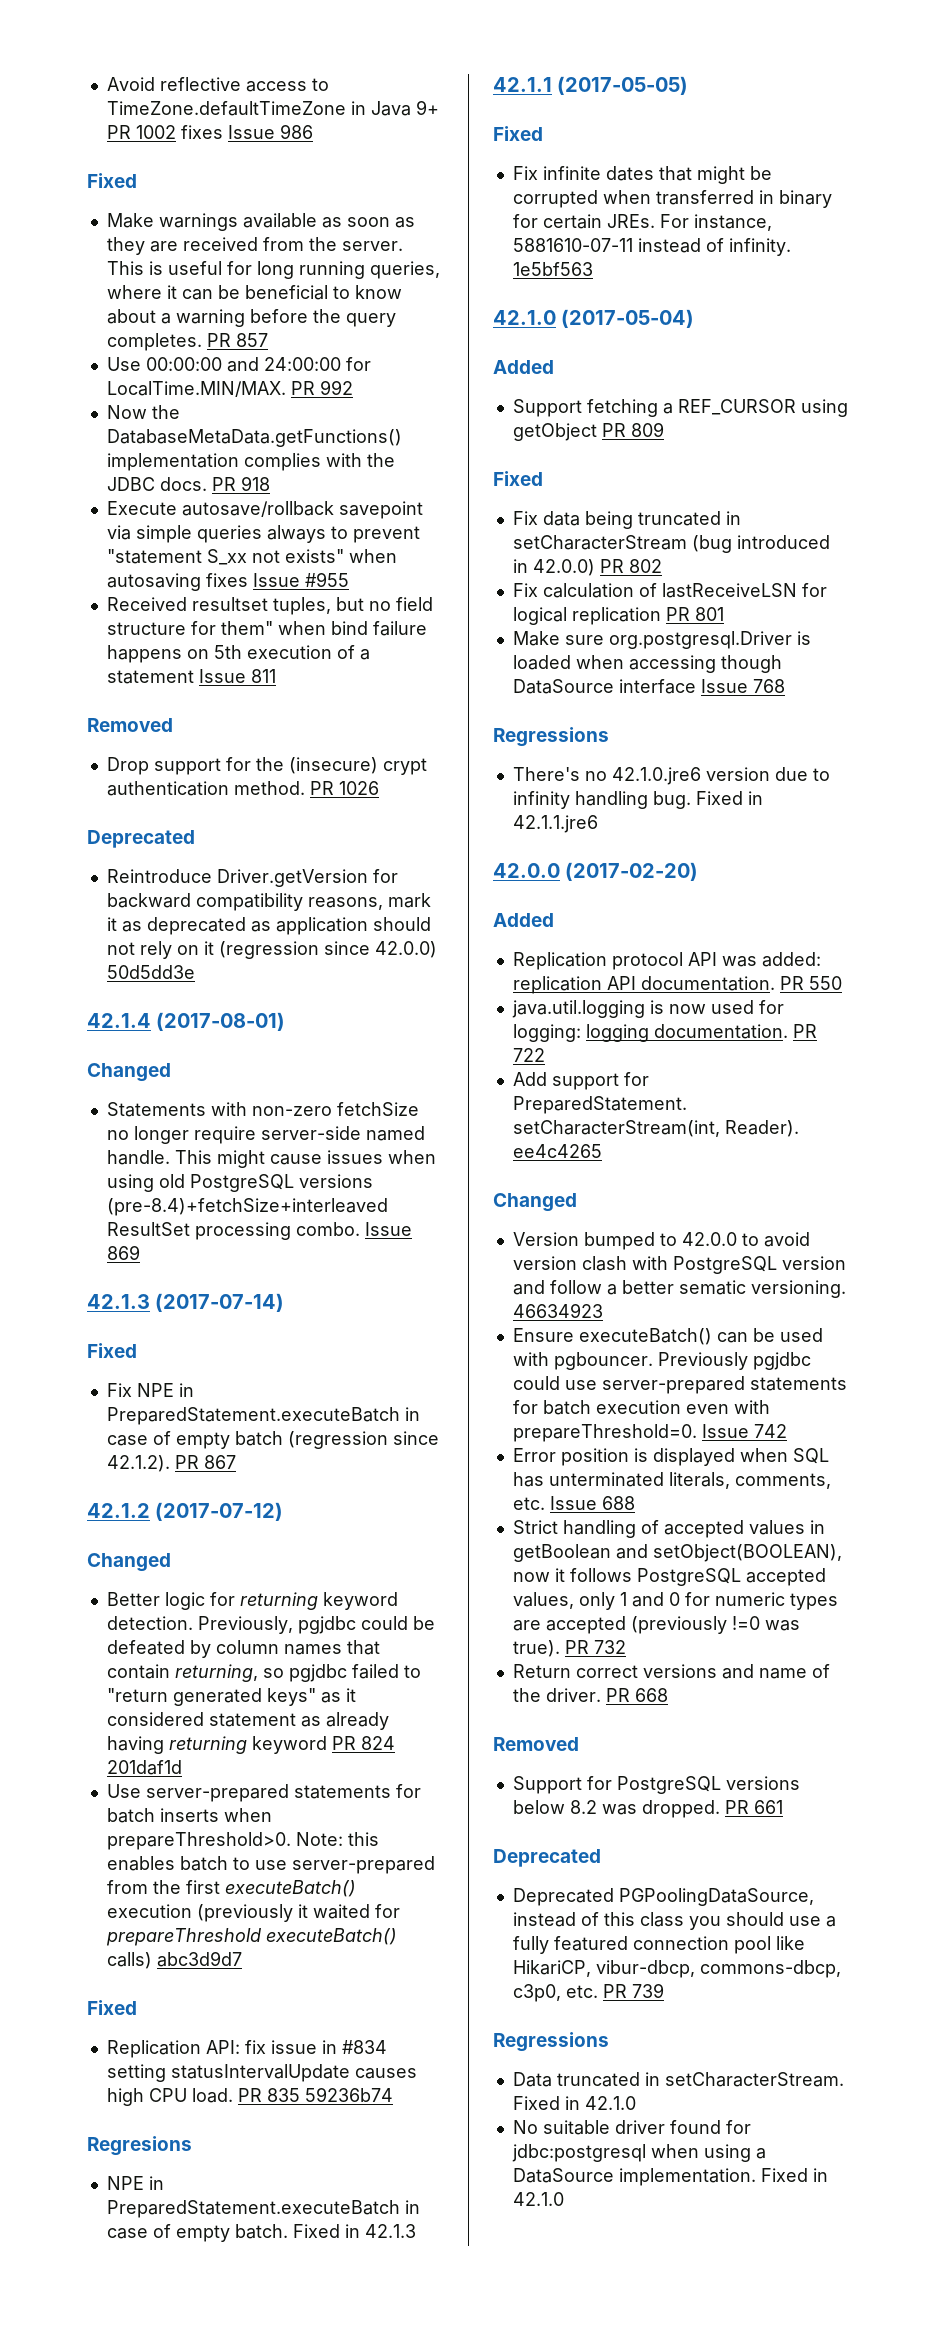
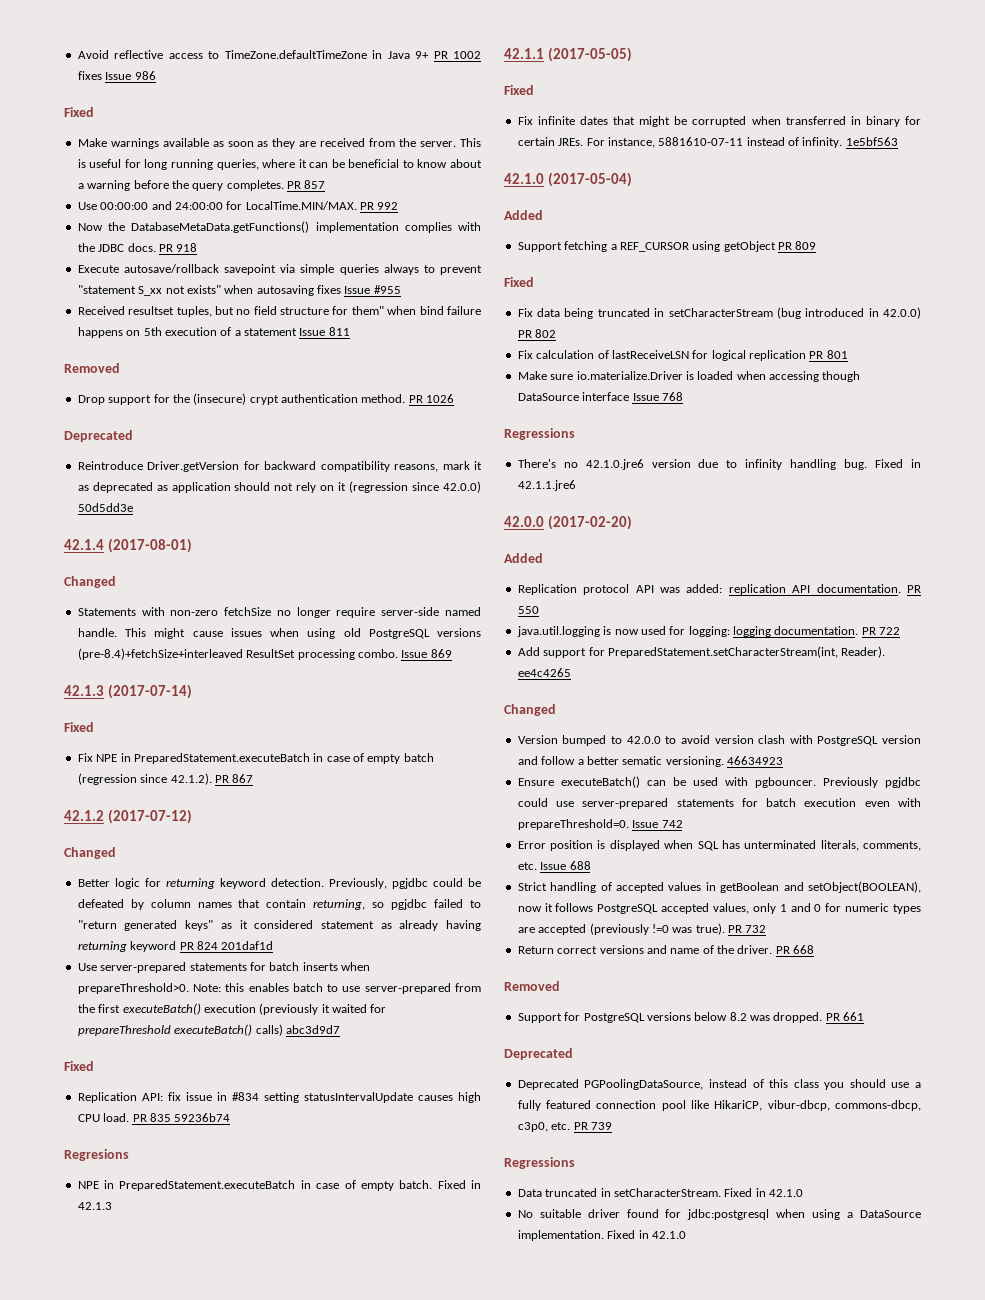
- Make sure org.postgresql.Driver is loaded when accessing though DataSource interface Issue 768
+ Make sure io.materialize.Driver is loaded when accessing though DataSource interface Issue 768

